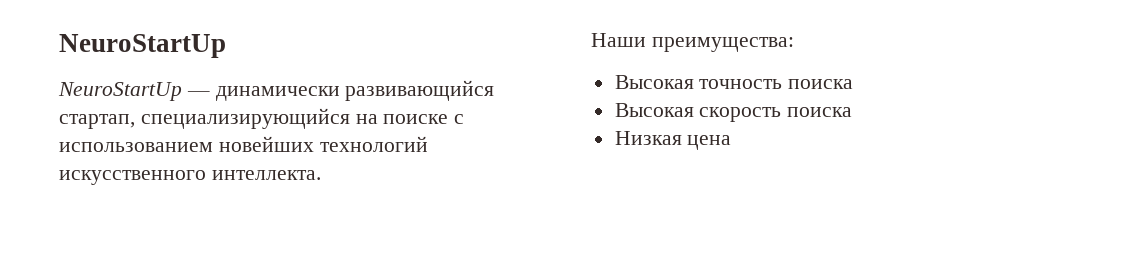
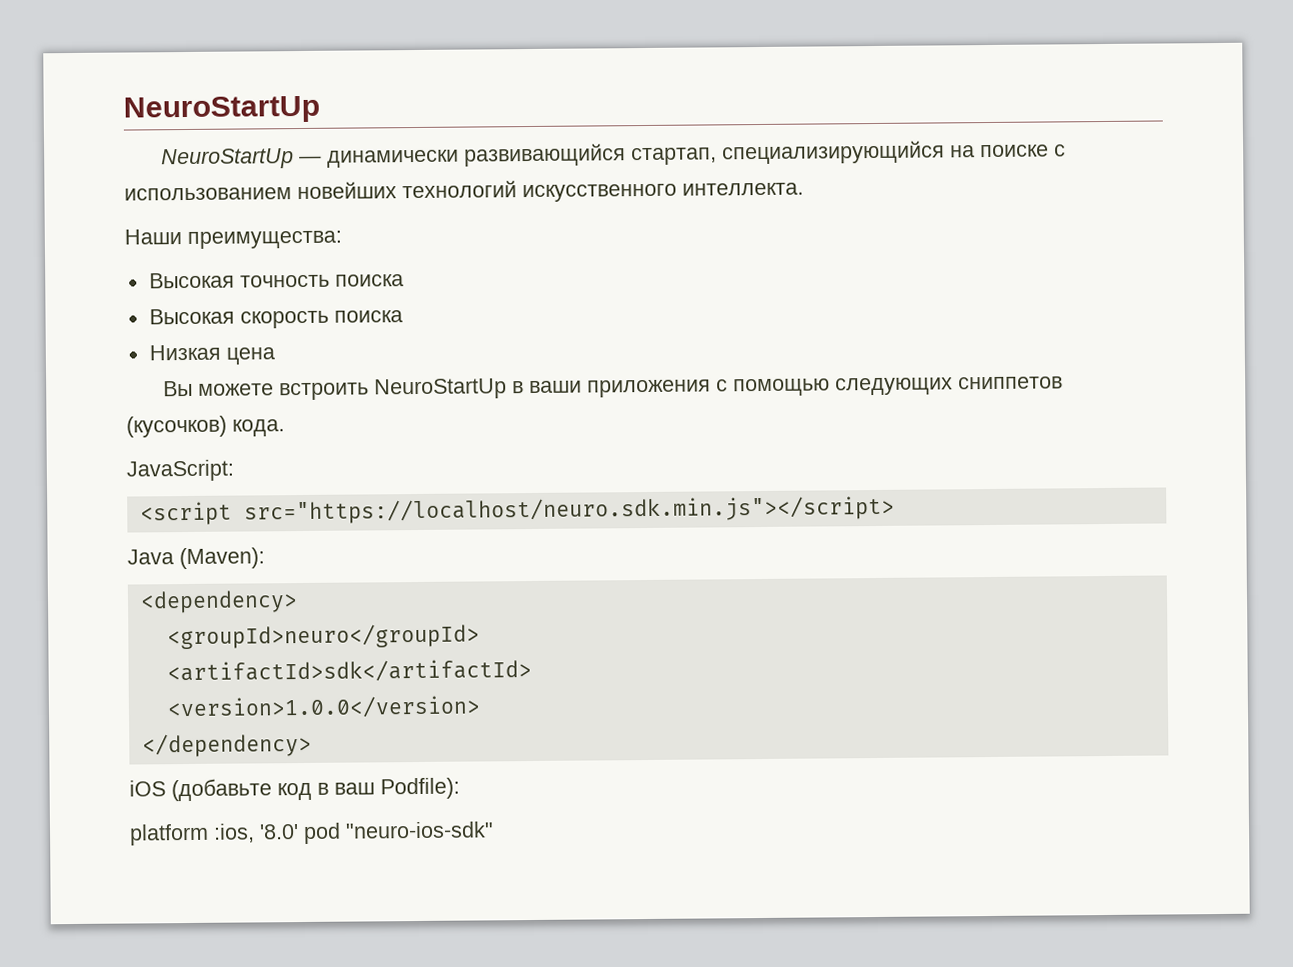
+ Вы можете встроить NeuroStartUp в ваши приложения с помощью следующих сниппетов (кусочков) кода.
+ JavaScript:
+ <script src="https://localhost/neuro.sdk.min.js"></script>
+ Java (Maven):
+ <dependency>
+ <groupId>neuro</groupId>
+ <artifactId>sdk</artifactId>
+ <version>1.0.0</version>
+ </dependency>
+ iOS (добавьте код в ваш Podfile):
+ platform :ios, '8.0' pod "neuro-ios-sdk"

